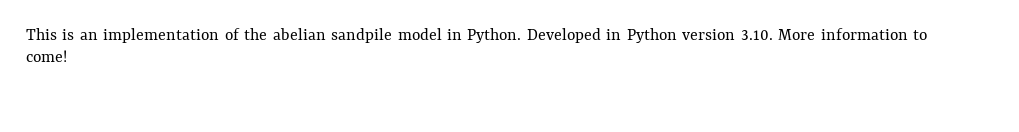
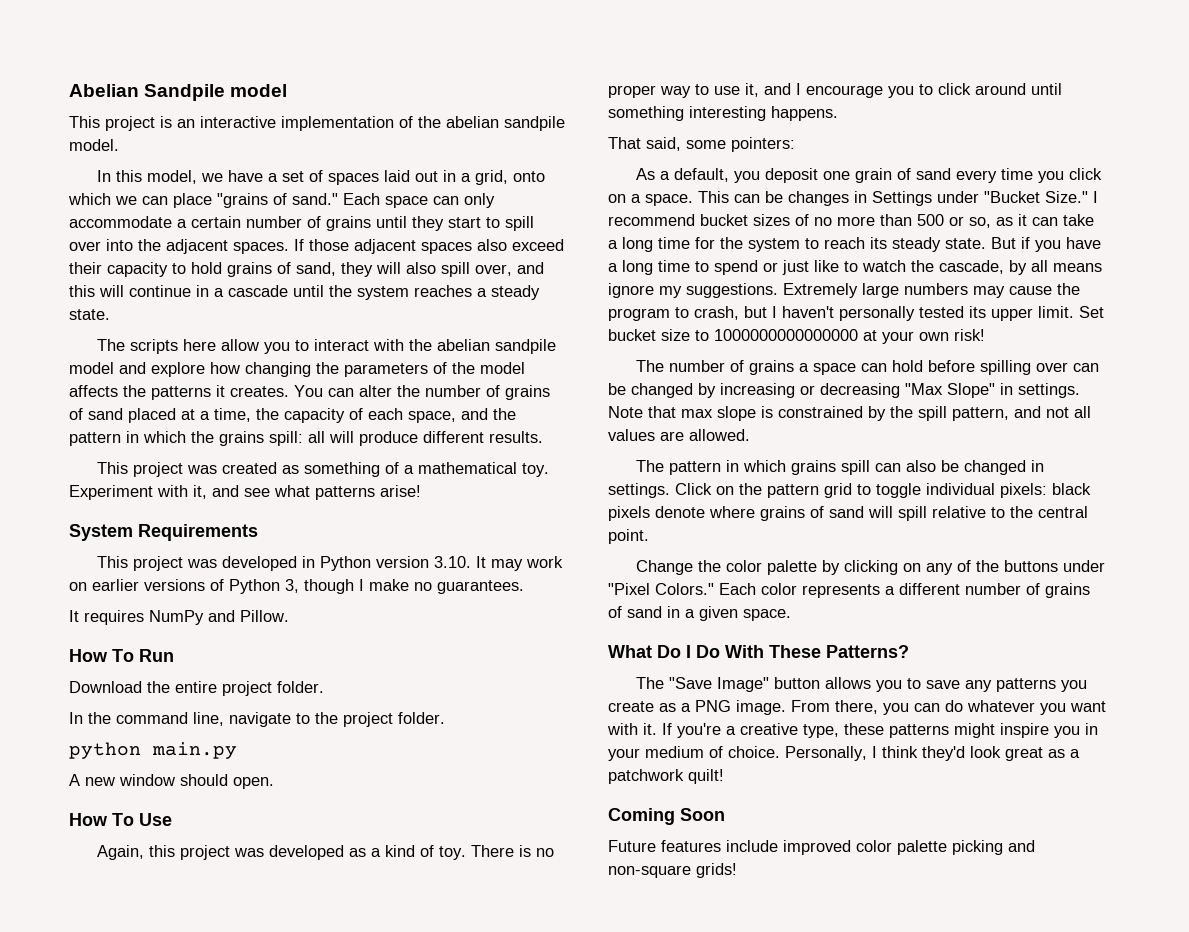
- This is an implementation of the abelian sandpile model in Python. Developed in Python version 3.10. More information to come!
+ Abelian Sandpile model
+ This project is an interactive implementation of the abelian sandpile model.
+ In this model, we have a set of spaces laid out in a grid, onto which we can place "grains of sand." Each space can only accommodate a certain number of grains until they start to spill over into the adjacent spaces. If those adjacent spaces also exceed their capacity to hold grains of sand, they will also spill over, and this will continue in a cascade until the system reaches a steady state.
+ The scripts here allow you to interact with the abelian sandpile model and explore how changing the parameters of the model affects the patterns it creates. You can alter the number of grains of sand placed at a time, the capacity of each space, and the pattern in which the grains spill: all will produce different results.
+ This project was created as something of a mathematical toy. Experiment with it, and see what patterns arise!
+ System Requirements
+ This project was developed in Python version 3.10. It may work on earlier versions of Python 3, though I make no guarantees.
+ It requires NumPy and Pillow.
+ How To Run
+ Download the entire project folder.
+ In the command line, navigate to the project folder.
+ python main.py
+ A new window should open.
+ How To Use
+ Again, this project was developed as a kind of toy. There is no proper way to use it, and I encourage you to click around until something interesting happens.
+ That said, some pointers:
+ As a default, you deposit one grain of sand every time you click on a space. This can be changes in Settings under "Bucket Size." I recommend bucket sizes of no more than 500 or so, as it can take a long time for the system to reach its steady state. But if you have a long time to spend or just like to watch the cascade, by all means ignore my suggestions. Extremely large numbers may cause the program to crash, but I haven't personally tested its upper limit. Set bucket size to 1000000000000000 at your own risk!
+ The number of grains a space can hold before spilling over can be changed by increasing or decreasing "Max Slope" in settings. Note that max slope is constrained by the spill pattern, and not all values are allowed.
+ The pattern in which grains spill can also be changed in settings. Click on the pattern grid to toggle individual pixels: black pixels denote where grains of sand will spill relative to the central point.
+ Change the color palette by clicking on any of the buttons under "Pixel Colors." Each color represents a different number of grains of sand in a given space.
+ What Do I Do With These Patterns?
+ The "Save Image" button allows you to save any patterns you create as a PNG image. From there, you can do whatever you want with it. If you're a creative type, these patterns might inspire you in your medium of choice. Personally, I think they'd look great as a patchwork quilt!
+ Coming Soon
+ Future features include improved color palette picking and non-square grids!

